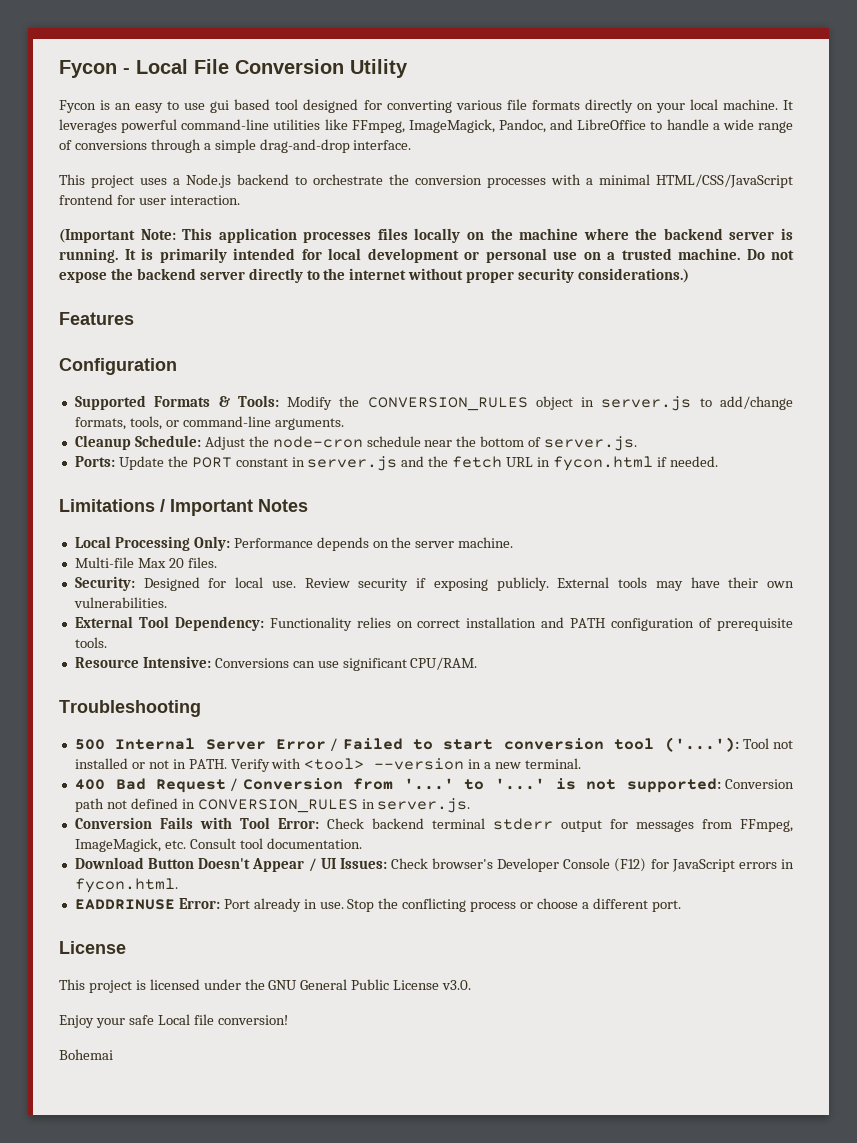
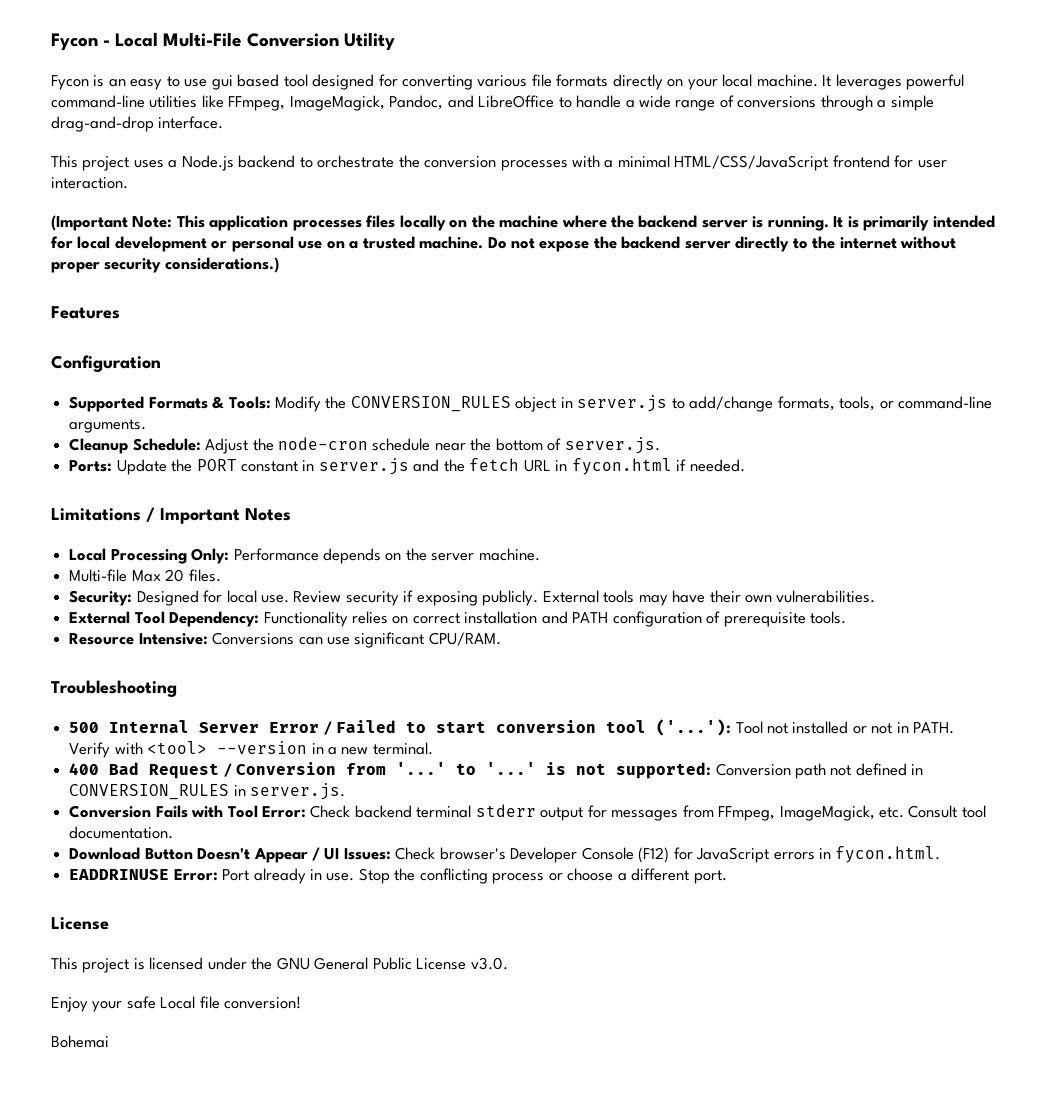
- Fycon - Local File Conversion Utility
+ Fycon - Local Multi-File Conversion Utility

